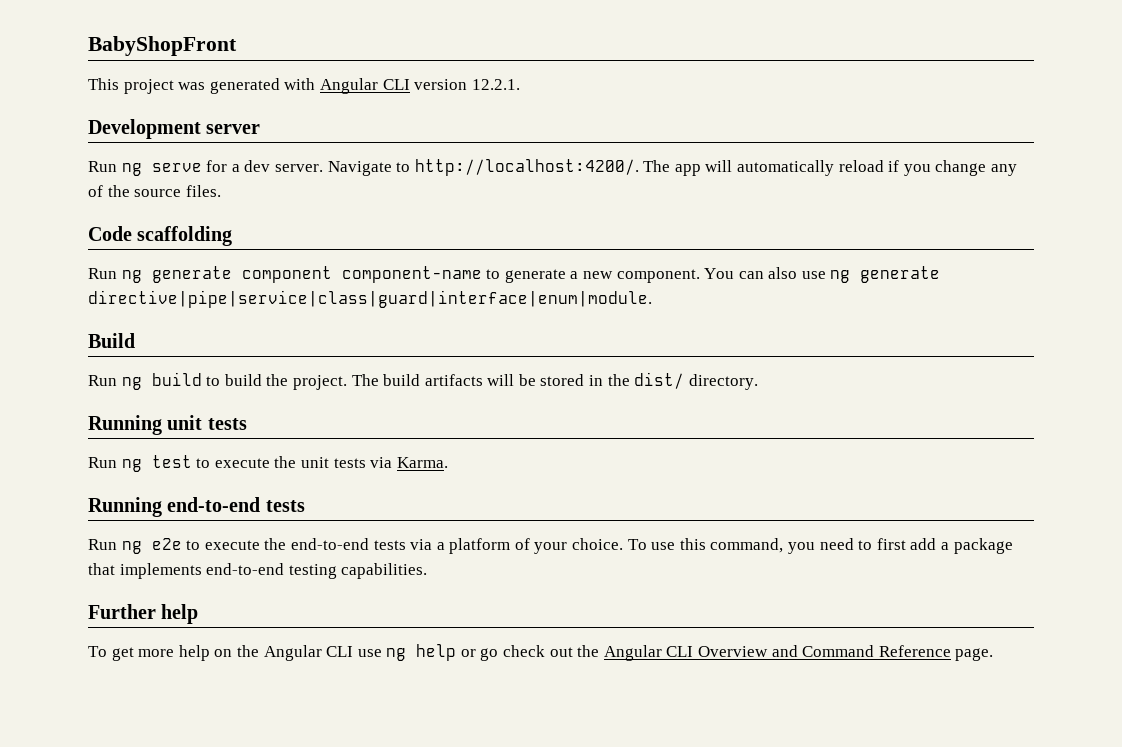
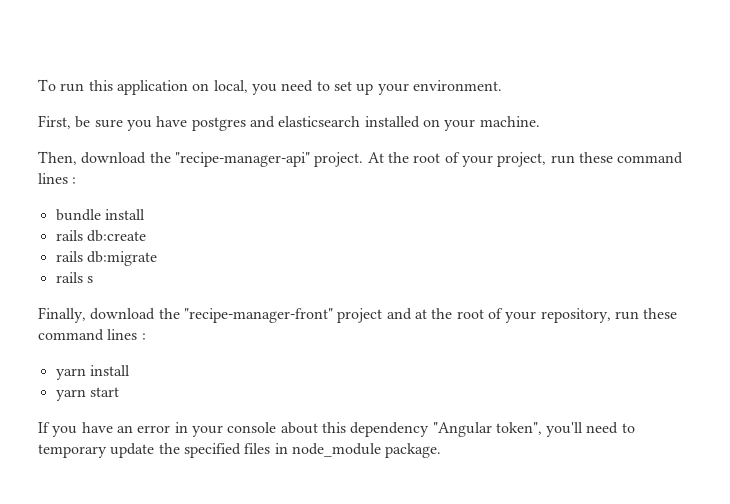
- BabyShopFront
- This project was generated with Angular CLI version 12.2.1.
- Development server
- Run ng serve for a dev server. Navigate to http://localhost:4200/. The app will automatically reload if you change any of the source files.
- Code scaffolding
- Run ng generate component component-name to generate a new component. You can also use ng generate directive|pipe|service|class|guard|interface|enum|module.
- Build
- Run ng build to build the project. The build artifacts will be stored in the dist/ directory.
- Running unit tests
- Run ng test to execute the unit tests via Karma.
- Running end-to-end tests
- Run ng e2e to execute the end-to-end tests via a platform of your choice. To use this command, you need to first add a package that implements end-to-end testing capabilities.
- Further help
- To get more help on the Angular CLI use ng help or go check out the Angular CLI Overview and Command Reference page.
+ To run this application on local, you need to set up your environment.
+ First, be sure you have postgres and elasticsearch installed on your machine.
+ Then, download the "recipe-manager-api" project. At the root of your project, run these command lines :
+ bundle install
+ rails db:create
+ rails db:migrate
+ rails s
+ Finally, download the "recipe-manager-front" project and at the root of your repository, run these command lines :
+ yarn install
+ yarn start
+ If you have an error in your console about this dependency "Angular token", you'll need to temporary update the specified files in node_module package.

